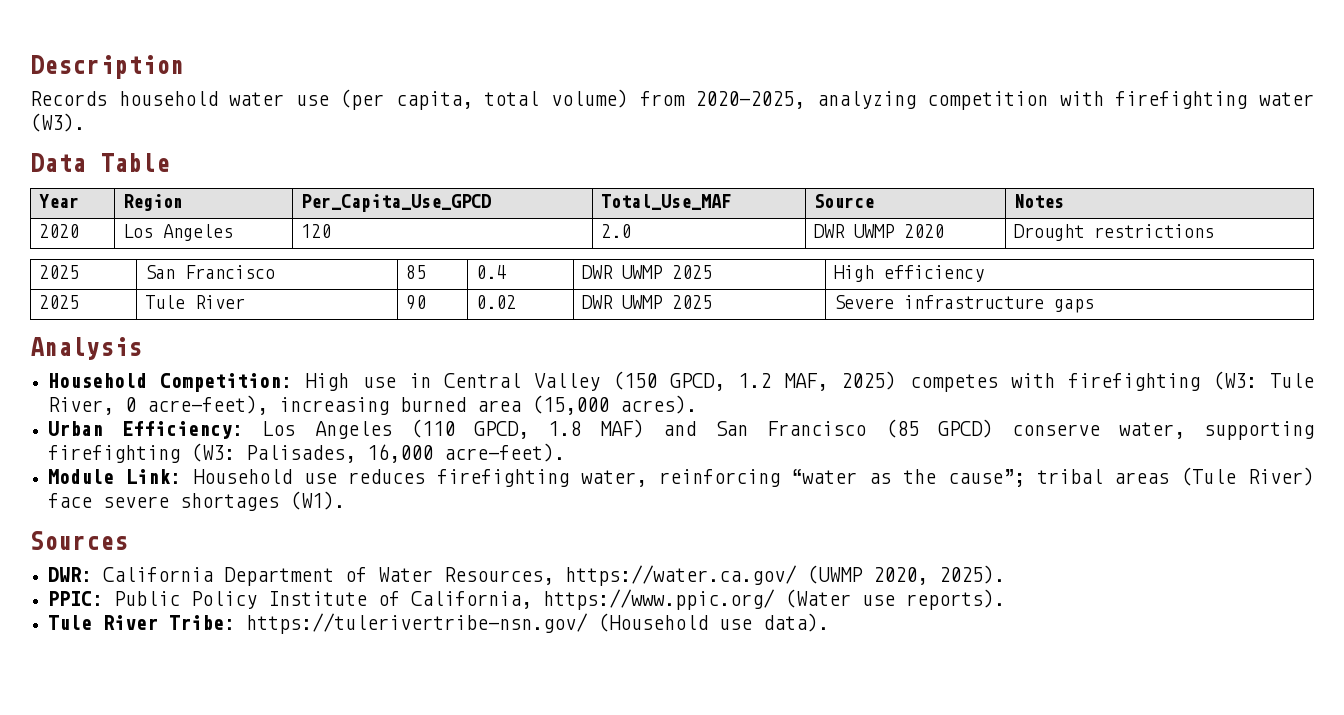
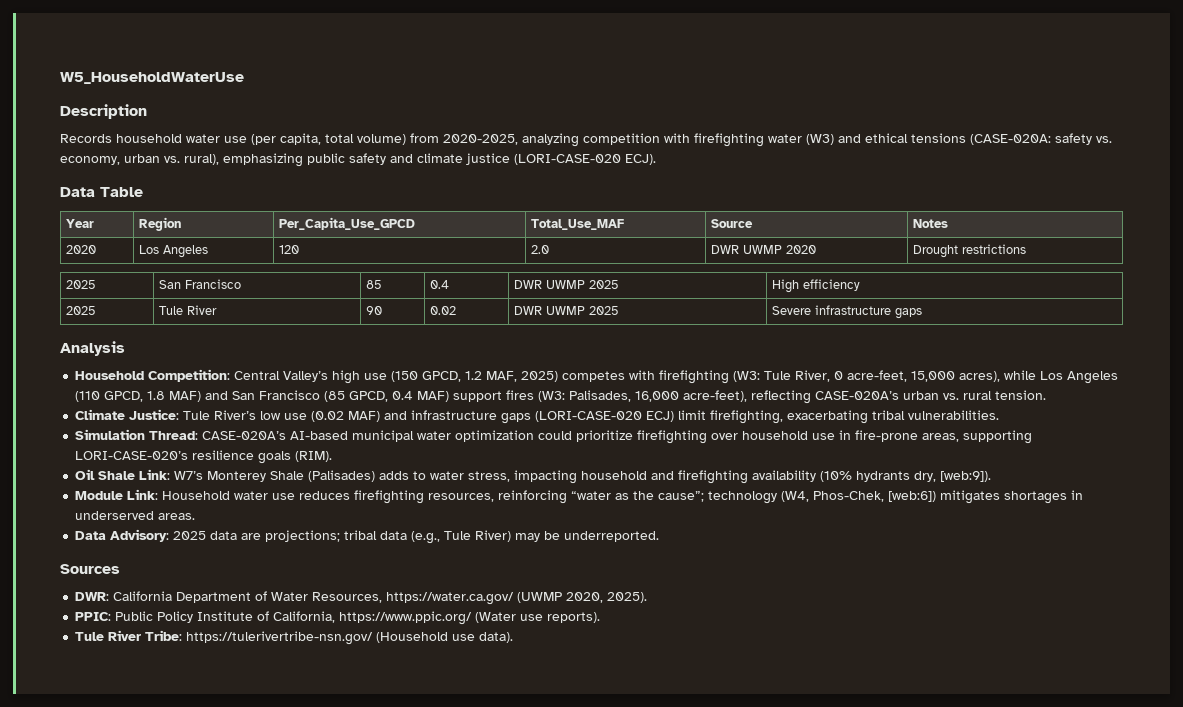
+ W5_HouseholdWaterUse
- Records household water use (per capita, total volume) from 2020-2025, analyzing competition with firefighting water (W3).
+ Records household water use (per capita, total volume) from 2020-2025, analyzing competition with firefighting water (W3) and ethical tensions (CASE-020A: safety vs. economy, urban vs. rural), emphasizing public safety and climate justice (LORI-CASE-020 ECJ).
- Household Competition: High use in Central Valley (150 GPCD, 1.2 MAF, 2025) competes with firefighting (W3: Tule River, 0 acre-feet), increasing burned area (15,000 acres).
- Urban Efficiency: Los Angeles (110 GPCD, 1.8 MAF) and San Francisco (85 GPCD) conserve water, supporting firefighting (W3: Palisades, 16,000 acre-feet).
+ Household Competition: Central Valley’s high use (150 GPCD, 1.2 MAF, 2025) competes with firefighting (W3: Tule River, 0 acre-feet, 15,000 acres), while Los Angeles (110 GPCD, 1.8 MAF) and San Francisco (85 GPCD, 0.4 MAF) support fires (W3: Palisades, 16,000 acre-feet), reflecting CASE-020A’s urban vs. rural tension.
+ Climate Justice: Tule River’s low use (0.02 MAF) and infrastructure gaps (LORI-CASE-020 ECJ) limit firefighting, exacerbating tribal vulnerabilities.
+ Simulation Thread: CASE-020A’s AI-based municipal water optimization could prioritize firefighting over household use in fire-prone areas, supporting LORI-CASE-020’s resilience goals (RIM).
+ Oil Shale Link: W7’s Monterey Shale (Palisades) adds to water stress, impacting household and firefighting availability (10% hydrants dry, [web:9]).
- Module Link: Household use reduces firefighting water, reinforcing “water as the cause”; tribal areas (Tule River) face severe shortages (W1).
+ Module Link: Household water use reduces firefighting resources, reinforcing “water as the cause”; technology (W4, Phos-Chek, [web:6]) mitigates shortages in underserved areas.
+ Data Advisory: 2025 data are projections; tribal data (e.g., Tule River) may be underreported.

